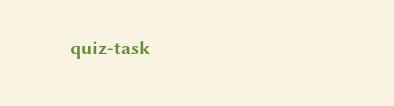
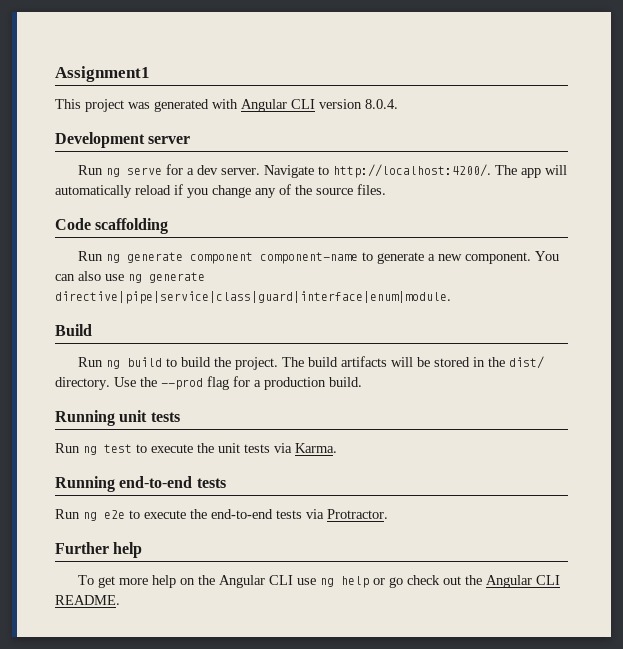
- quiz-task
+ Assignment1
+ This project was generated with Angular CLI version 8.0.4.
+ Development server
+ Run ng serve for a dev server. Navigate to http://localhost:4200/. The app will automatically reload if you change any of the source files.
+ Code scaffolding
+ Run ng generate component component-name to generate a new component. You can also use ng generate directive|pipe|service|class|guard|interface|enum|module.
+ Build
+ Run ng build to build the project. The build artifacts will be stored in the dist/ directory. Use the --prod flag for a production build.
+ Running unit tests
+ Run ng test to execute the unit tests via Karma.
+ Running end-to-end tests
+ Run ng e2e to execute the end-to-end tests via Protractor.
+ Further help
+ To get more help on the Angular CLI use ng help or go check out the Angular CLI README.

